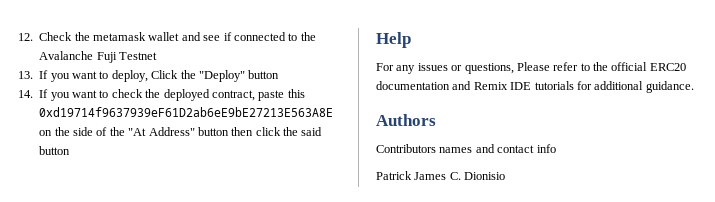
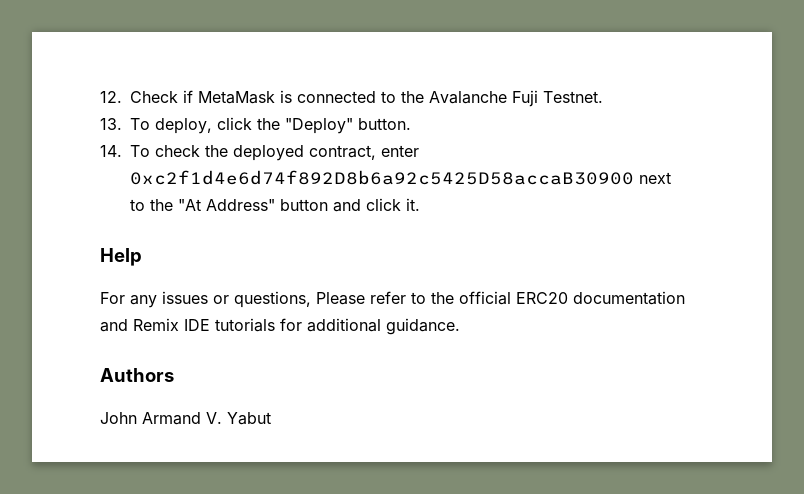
- 12. Check the metamask wallet and see if connected to the Avalanche Fuji Testnet
+ 12. Check if MetaMask is connected to the Avalanche Fuji Testnet.
- 13. If you want to deploy, Click the "Deploy" button
+ 13. To deploy, click the "Deploy" button.
- 14. If you want to check the deployed contract, paste this 0xd19714f9637939eF61D2ab6eE9bE27213E563A8E on the side of the "At Address" button then click the said button
+ 14. To check the deployed contract, enter 0xc2f1d4e6d74f892D8b6a92c5425D58accaB30900 next to the "At Address" button and click it.
- Contributors names and contact info
- Patrick James C. Dionisio
+ John Armand V. Yabut

